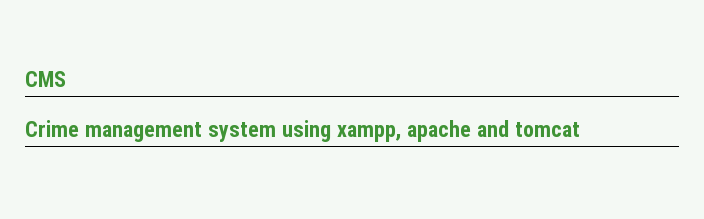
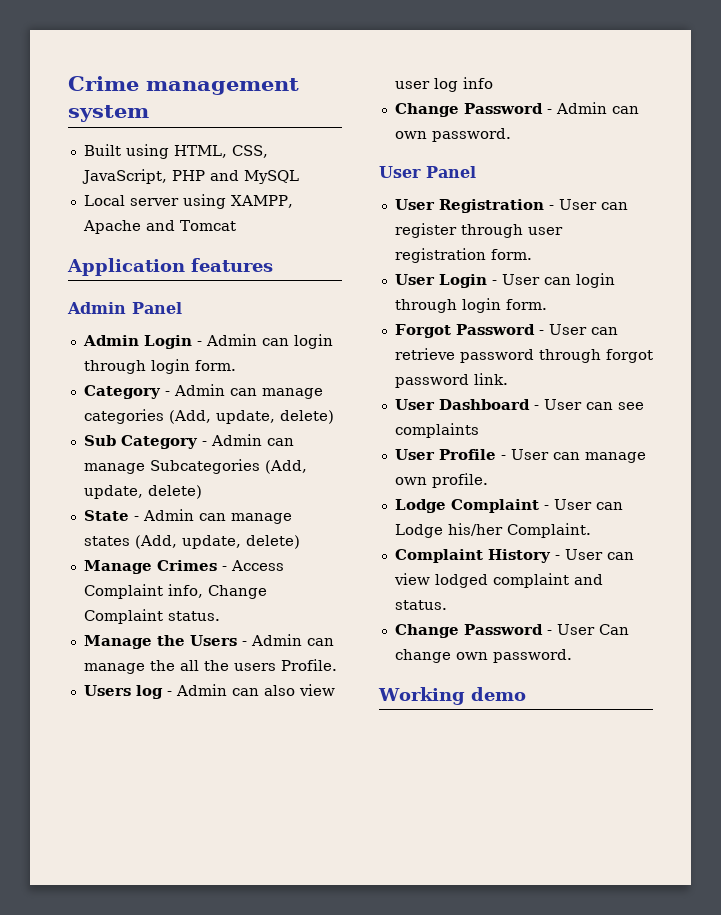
- CMS
- Crime management system using xampp, apache and tomcat
+ Crime management system
+ Built using HTML, CSS, JavaScript, PHP and MySQL
+ Local server using XAMPP, Apache and Tomcat
+ Application features
+ Admin Panel
+ Admin Login - Admin can login through login form.
+ Category - Admin can manage categories (Add, update, delete)
+ Sub Category - Admin can manage Subcategories (Add, update, delete)
+ State - Admin can manage states (Add, update, delete)
+ Manage Crimes - Access Complaint info, Change Complaint status.
+ Manage the Users - Admin can manage the all the users Profile.
+ Users log - Admin can also view user log info
+ Change Password - Admin can own password.
+ User Panel
+ User Registration - User can register through user registration form.
+ User Login - User can login through login form.
+ Forgot Password - User can retrieve password through forgot password link.
+ User Dashboard - User can see complaints
+ User Profile - User can manage own profile.
+ Lodge Complaint - User can Lodge his/her Complaint.
+ Complaint History - User can view lodged complaint and status.
+ Change Password - User Can change own password.
+ Working demo

